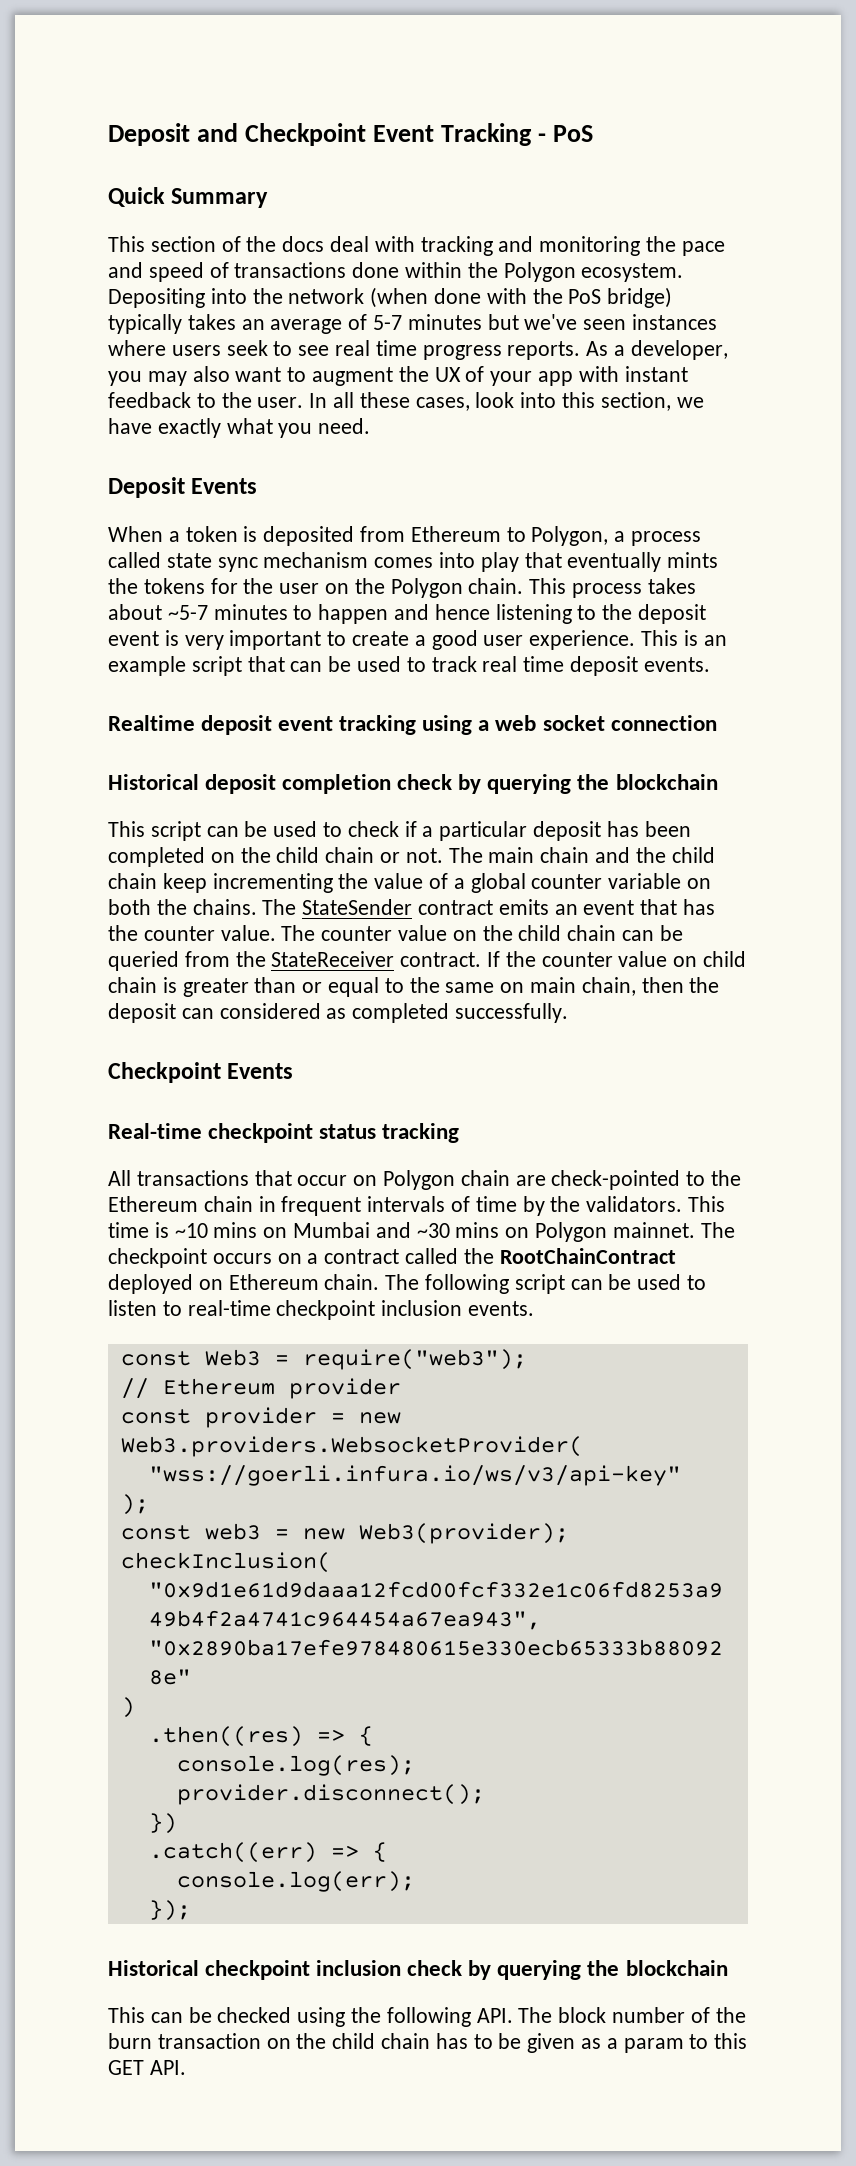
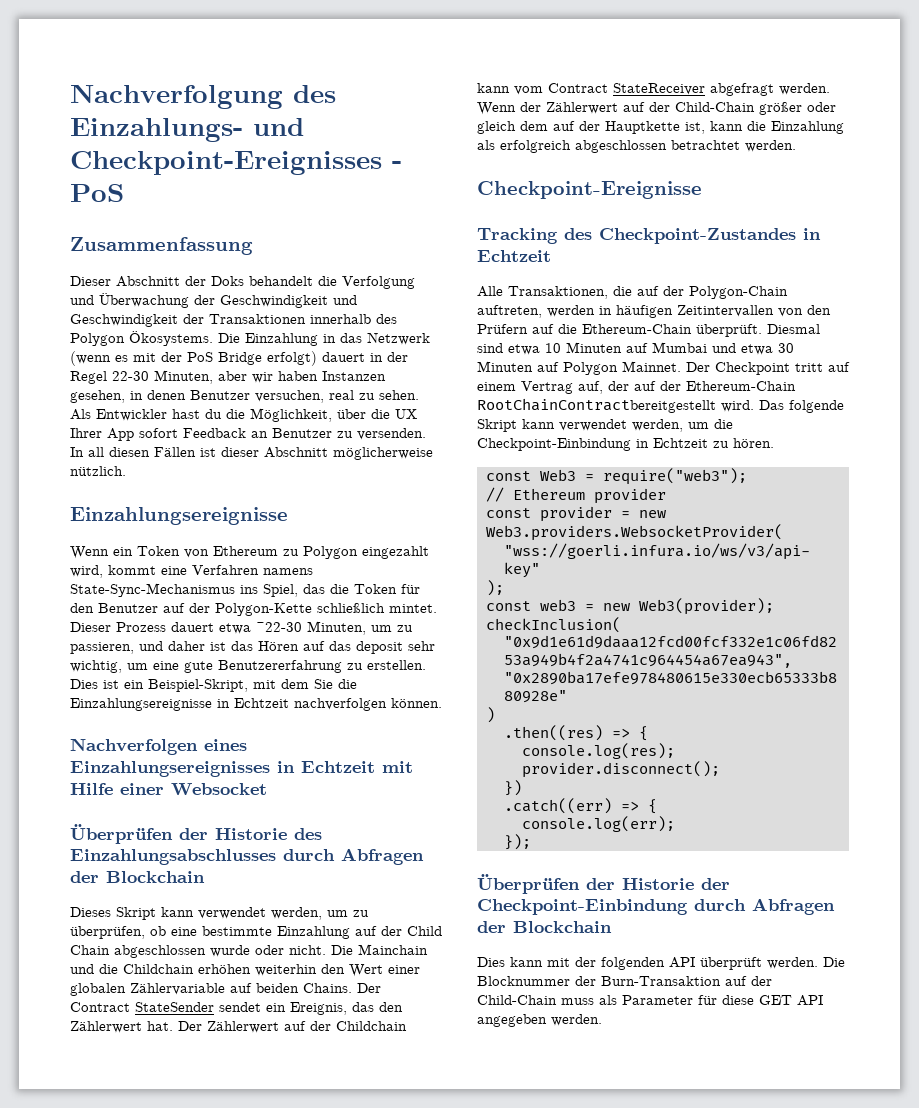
- Deposit and Checkpoint Event Tracking - PoS
- Quick Summary
- This section of the docs deal with tracking and monitoring the pace and speed of transactions done within the Polygon ecosystem. Depositing into the network (when done with the PoS bridge) typically takes an average of 5-7 minutes but we've seen instances where users seek to see real time progress reports. As a developer, you may also want to augment the UX of your app with instant feedback to the user. In all these cases, look into this section, we have exactly what you need.
- Deposit Events
- When a token is deposited from Ethereum to Polygon, a process called state sync mechanism comes into play that eventually mints the tokens for the user on the Polygon chain. This process takes about ~5-7 minutes to happen and hence listening to the deposit event is very important to create a good user experience. This is an example script that can be used to track real time deposit events.
- Realtime deposit event tracking using a web socket connection
- Historical deposit completion check by querying the blockchain
- This script can be used to check if a particular deposit has been completed on the child chain or not. The main chain and the child chain keep incrementing the value of a global counter variable on both the chains. The StateSender contract emits an event that has the counter value. The counter value on the child chain can be queried from the StateReceiver contract. If the counter value on child chain is greater than or equal to the same on main chain, then the deposit can considered as completed successfully.
- Checkpoint Events
- Real-time checkpoint status tracking
- All transactions that occur on Polygon chain are check-pointed to the Ethereum chain in frequent intervals of time by the validators. This time is ~10 mins on Mumbai and ~30 mins on Polygon mainnet. The checkpoint occurs on a contract called the RootChainContract deployed on Ethereum chain. The following script can be used to listen to real-time checkpoint inclusion events.
+ Nachverfolgung des Einzahlungs- und Checkpoint-Ereignisses - PoS
+ Zusammenfassung
+ Dieser Abschnitt der Doks behandelt die Verfolgung und Überwachung der Geschwindigkeit und Geschwindigkeit der Transaktionen innerhalb des Polygon Ökosystems. Die Einzahlung in das Netzwerk (wenn es mit der PoS Bridge erfolgt) dauert in der Regel 22-30 Minuten, aber wir haben Instanzen gesehen, in denen Benutzer versuchen, real zu sehen. Als Entwickler hast du die Möglichkeit, über die UX Ihrer App sofort Feedback an Benutzer zu versenden. In all diesen Fällen ist dieser Abschnitt möglicherweise nützlich.
+ Einzahlungsereignisse
+ Wenn ein Token von Ethereum zu Polygon eingezahlt wird, kommt eine Verfahren namens State-Sync-Mechanismus ins Spiel, das die Token für den Benutzer auf der Polygon-Kette schließlich mintet. Dieser Prozess dauert etwa ~22-30 Minuten, um zu passieren, und daher ist das Hören auf das deposit sehr wichtig, um eine gute Benutzererfahrung zu erstellen. Dies ist ein Beispiel-Skript, mit dem Sie die Einzahlungsereignisse in Echtzeit nachverfolgen können.
+ Nachverfolgen eines Einzahlungsereignisses in Echtzeit mit Hilfe einer Websocket
+ Überprüfen der Historie des Einzahlungsabschlusses durch Abfragen der Blockchain
+ Dieses Skript kann verwendet werden, um zu überprüfen, ob eine bestimmte Einzahlung auf der Child Chain abgeschlossen wurde oder nicht. Die Mainchain und die Childchain erhöhen weiterhin den Wert einer globalen Zählervariable auf beiden Chains. Der Contract StateSender sendet ein Ereignis, das den Zählerwert hat. Der Zählerwert auf der Childchain kann vom Contract StateReceiver abgefragt werden. Wenn der Zählerwert auf der Child-Chain größer oder gleich dem auf der Hauptkette ist, kann die Einzahlung als erfolgreich abgeschlossen betrachtet werden.
+ Checkpoint-Ereignisse
+ Tracking des Checkpoint-Zustandes in Echtzeit
+ Alle Transaktionen, die auf der Polygon-Chain auftreten, werden in häufigen Zeitintervallen von den Prüfern auf die Ethereum-Chain überprüft. Diesmal sind etwa 10 Minuten auf Mumbai und etwa 30 Minuten auf Polygon Mainnet. Der Checkpoint tritt auf einem Vertrag auf, der auf der Ethereum-Chain RootChainContractbereitgestellt wird. Das folgende Skript kann verwendet werden, um die Checkpoint-Einbindung in Echtzeit zu hören.
- Historical checkpoint inclusion check by querying the blockchain
- This can be checked using the following API. The block number of the burn transaction on the child chain has to be given as a param to this GET API.
+ Überprüfen der Historie der Checkpoint-Einbindung durch Abfragen der Blockchain
+ Dies kann mit der folgenden API überprüft werden. Die Blocknummer der Burn-Transaktion auf der Child-Chain muss als Parameter für diese GET API angegeben werden.

